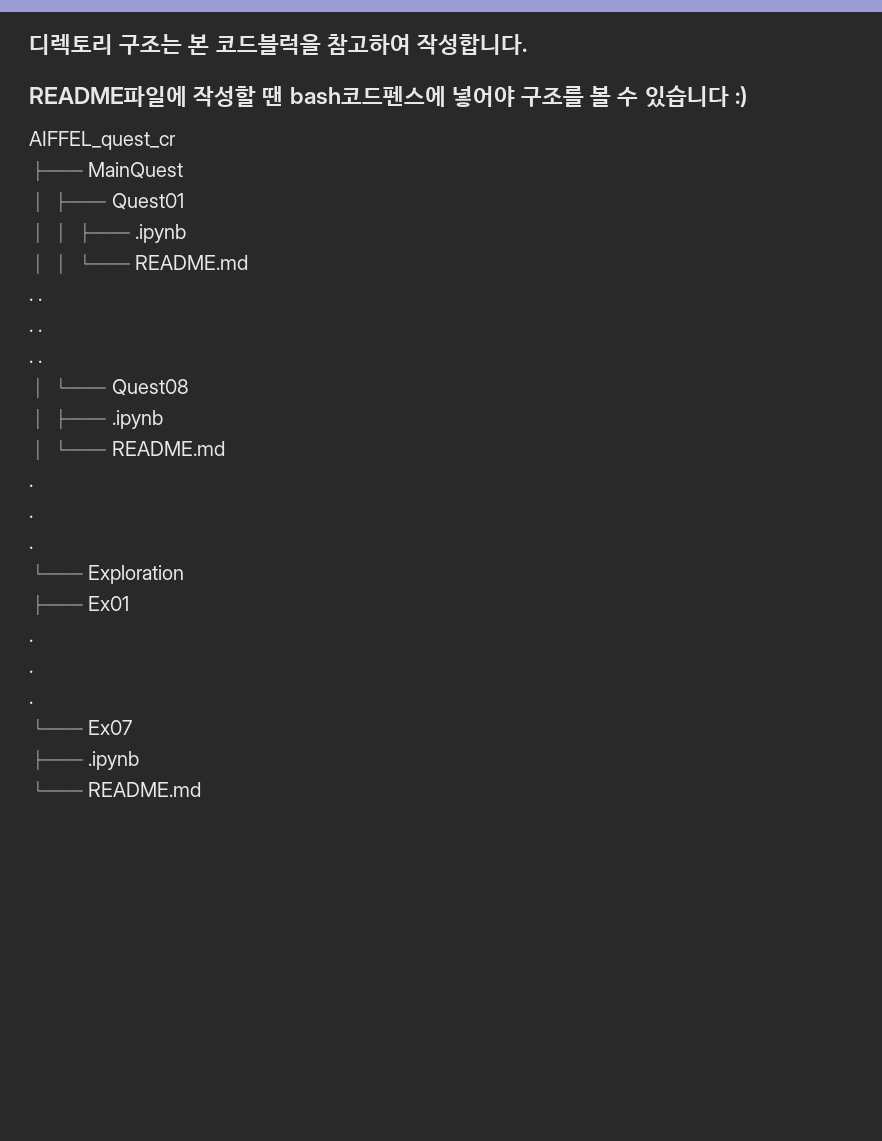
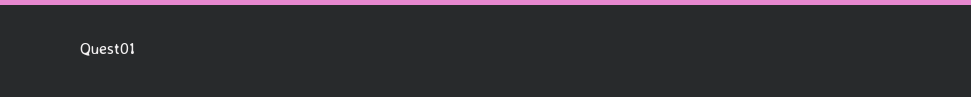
- 디렉토리 구조는 본 코드블럭을 참고하여 작성합니다.
- README파일에 작성할 땐 bash코드펜스에 넣어야 구조를 볼 수 있습니다 :)
- AIFFEL_quest_cr
- ├── MainQuest
- │ ├── Quest01
- │ │ ├── .ipynb
- │ │ └── README.md
- . .
- . .
- . .
- │ └── Quest08
- │ ├── .ipynb
- │ └── README.md
- .
- .
- .
- └── Exploration
- ├── Ex01
- .
- .
- .
- └── Ex07
- ├── .ipynb
- └── README.md
+ Quest01

